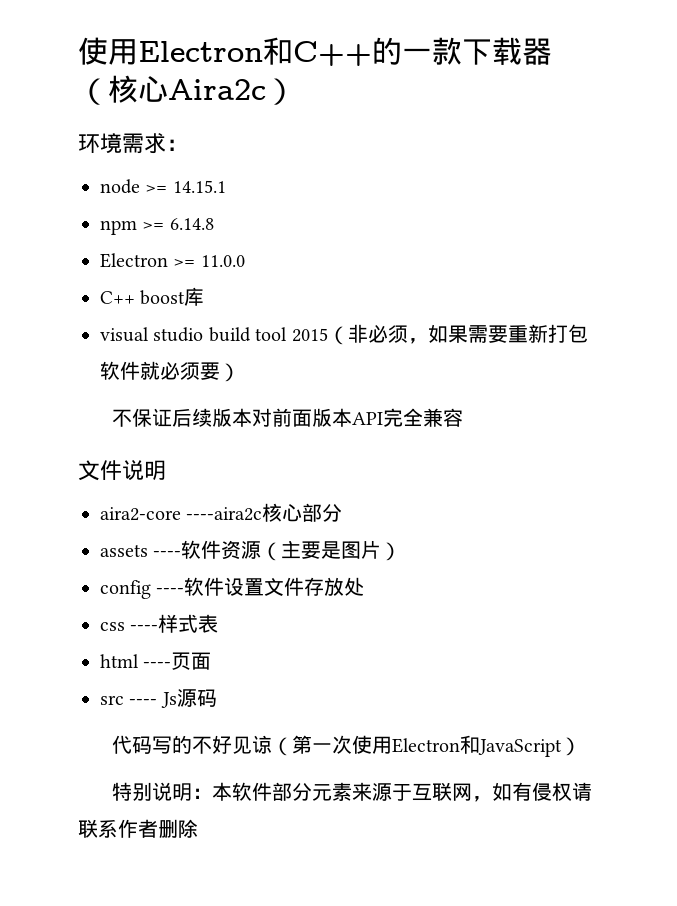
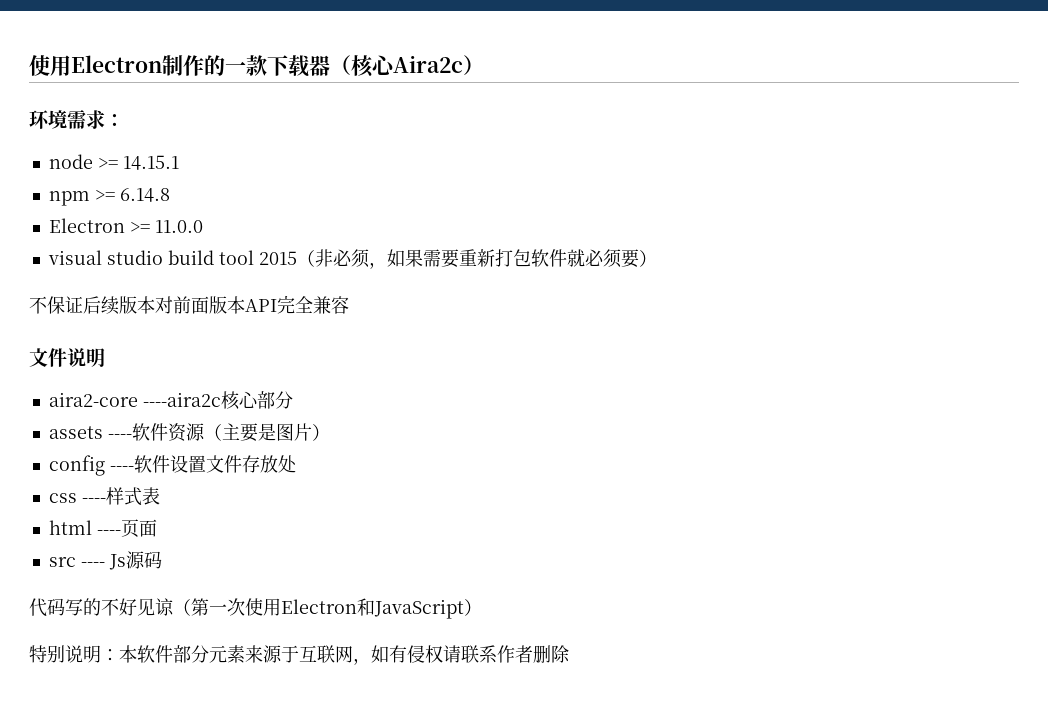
- 使用Electron和C++的一款下载器（核心Aira2c）
+ 使用Electron制作的一款下载器（核心Aira2c）
- C++ boost库

